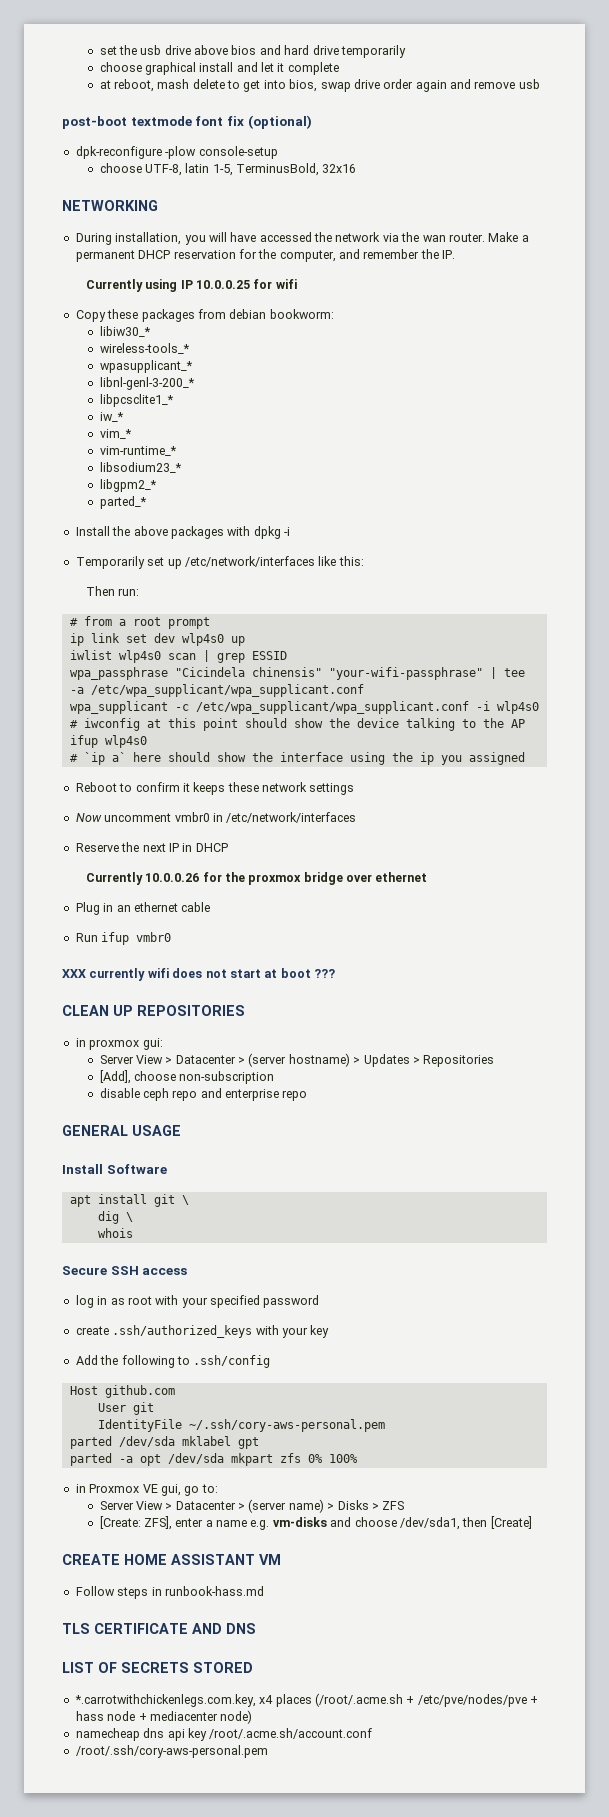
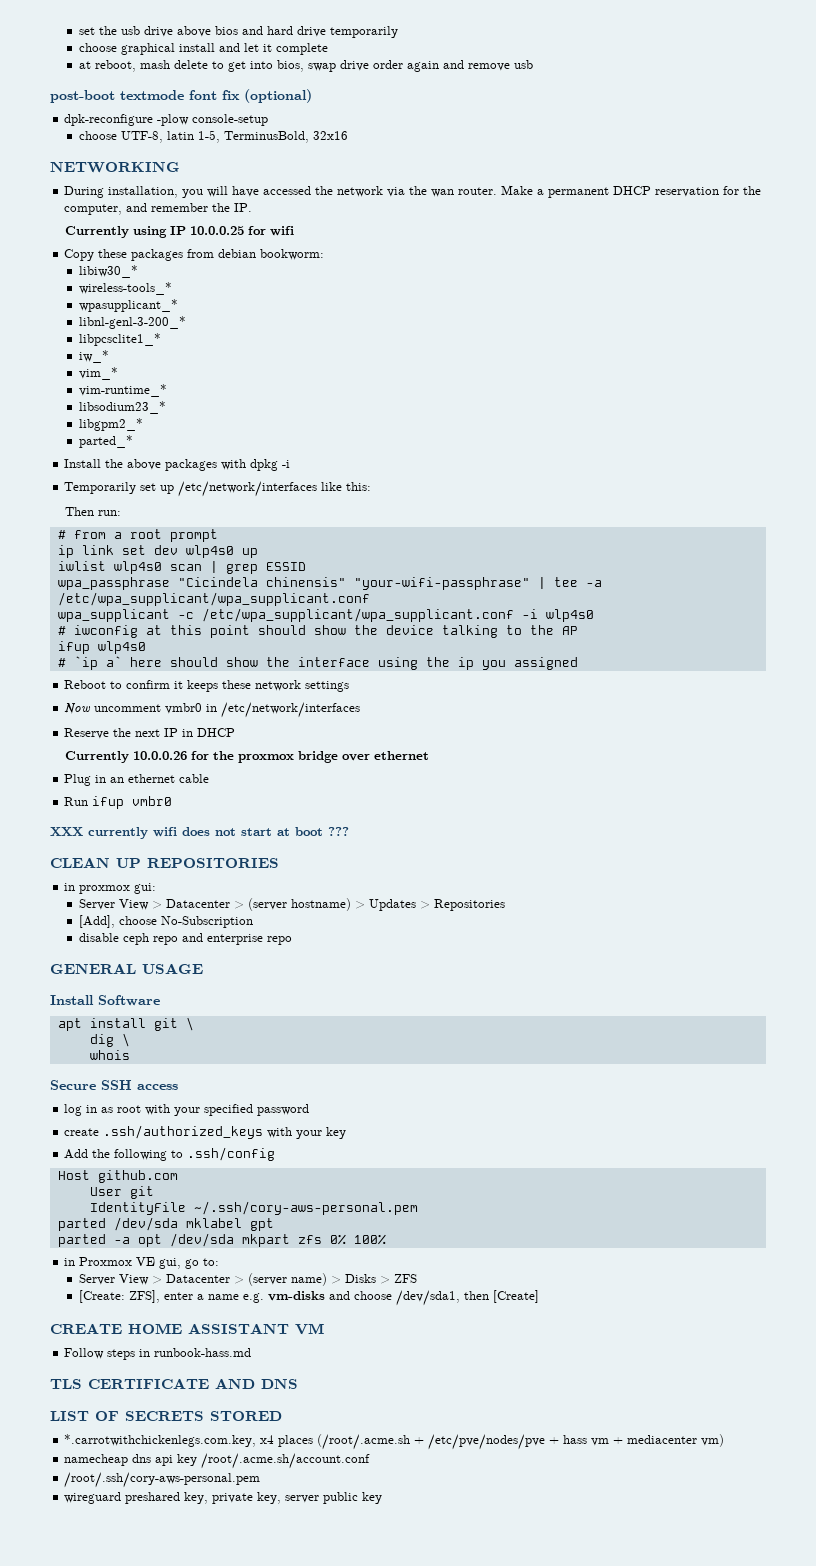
- [Add], choose non-subscription
+ [Add], choose No-Subscription
- *.carrotwithchickenlegs.com.key, x4 places (/root/.acme.sh + /etc/pve/nodes/pve + hass node + mediacenter node)
+ *.carrotwithchickenlegs.com.key, x4 places (/root/.acme.sh + /etc/pve/nodes/pve + hass vm + mediacenter vm)
+ wireguard preshared key, private key, server public key

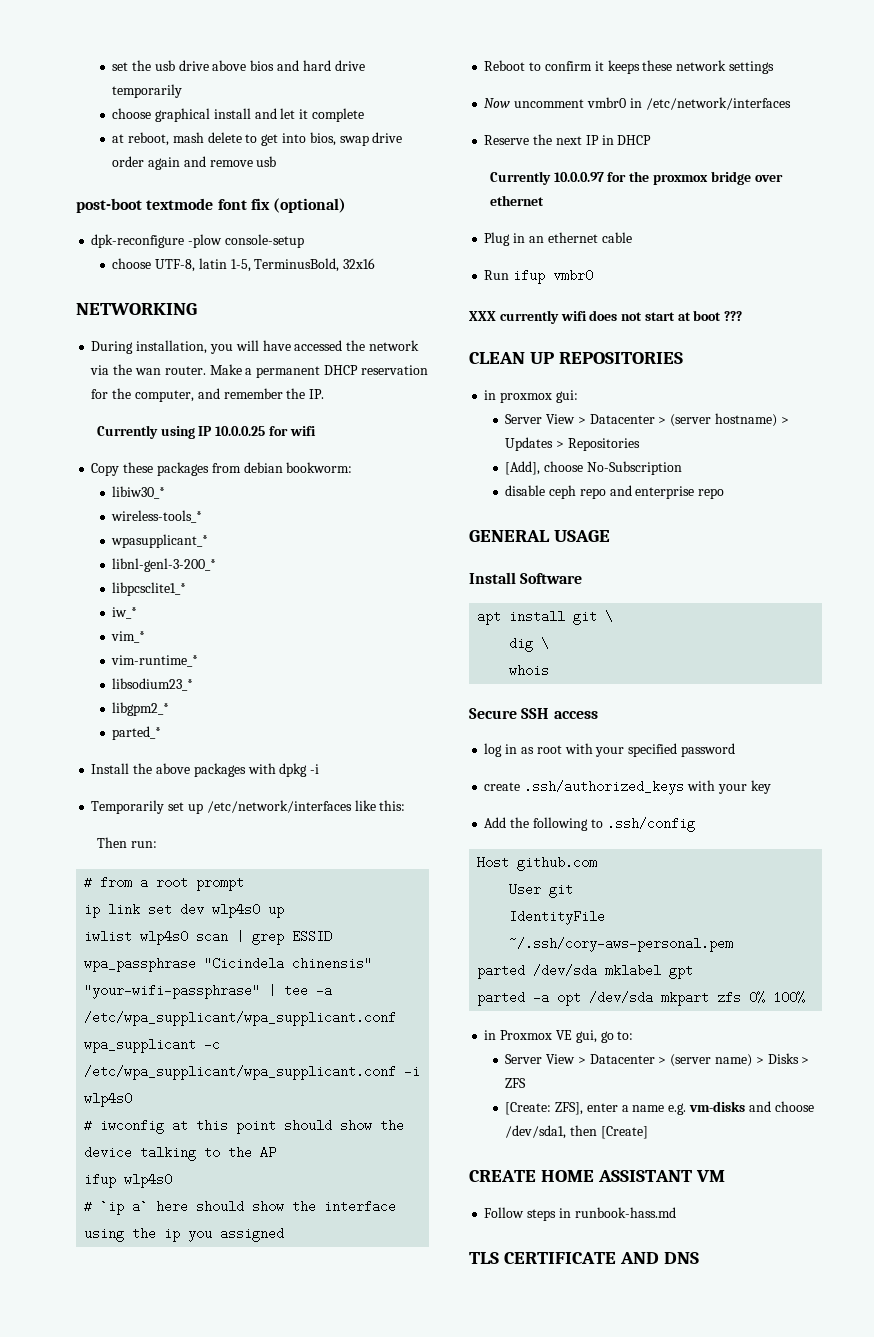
- Currently 10.0.0.26 for the proxmox bridge over ethernet
+ Currently 10.0.0.97 for the proxmox bridge over ethernet
- LIST OF SECRETS STORED
- *.carrotwithchickenlegs.com.key, x4 places (/root/.acme.sh + /etc/pve/nodes/pve + hass vm + mediacenter vm)
- namecheap dns api key /root/.acme.sh/account.conf
- /root/.ssh/cory-aws-personal.pem
- wireguard preshared key, private key, server public key

